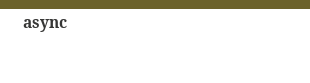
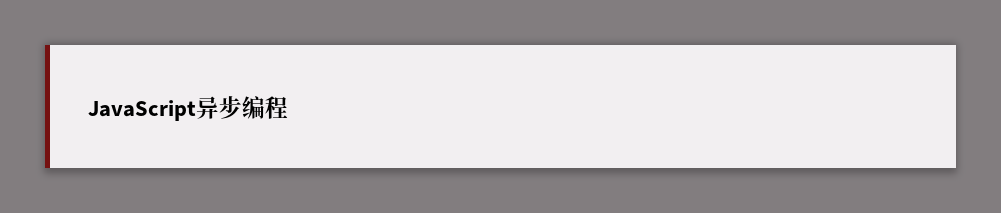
- async
+ JavaScript异步编程

